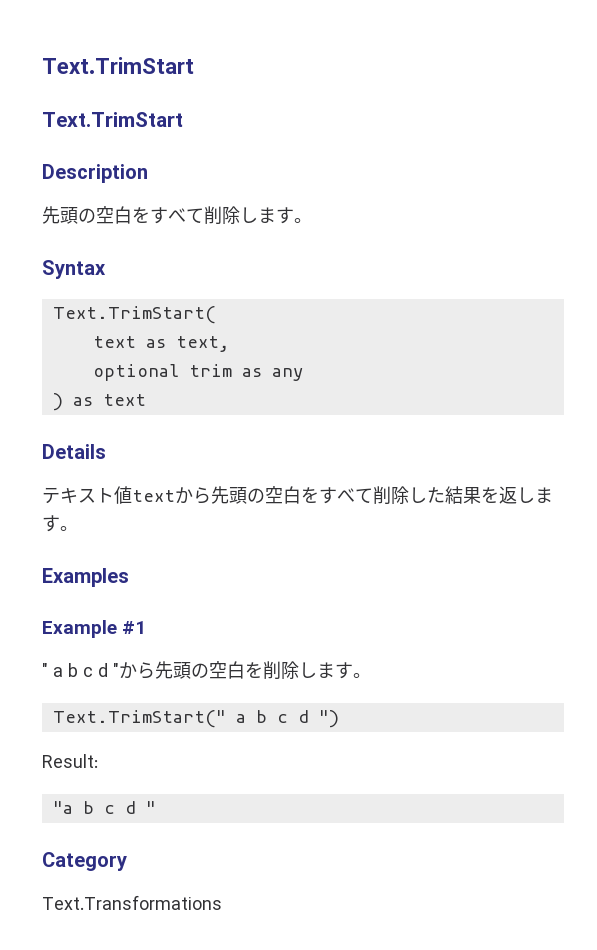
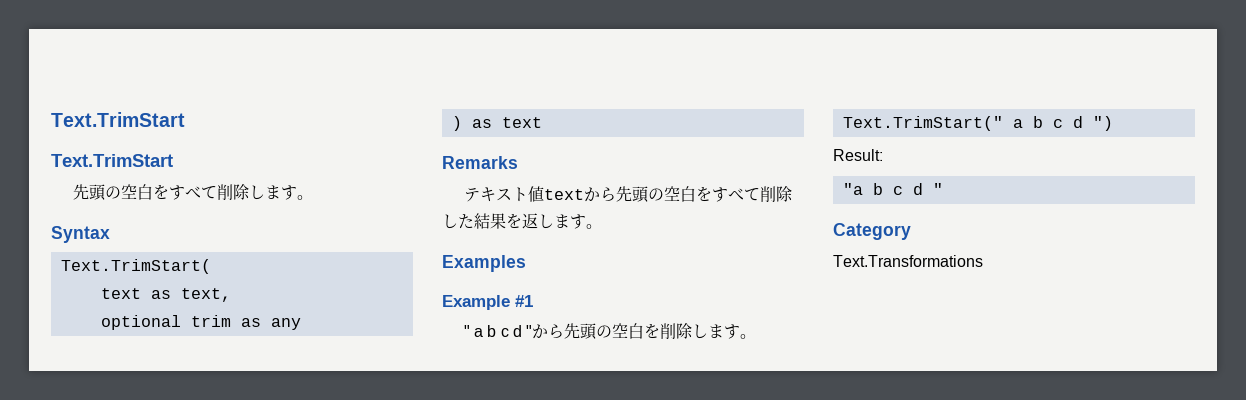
- Description
- Details
+ Remarks

